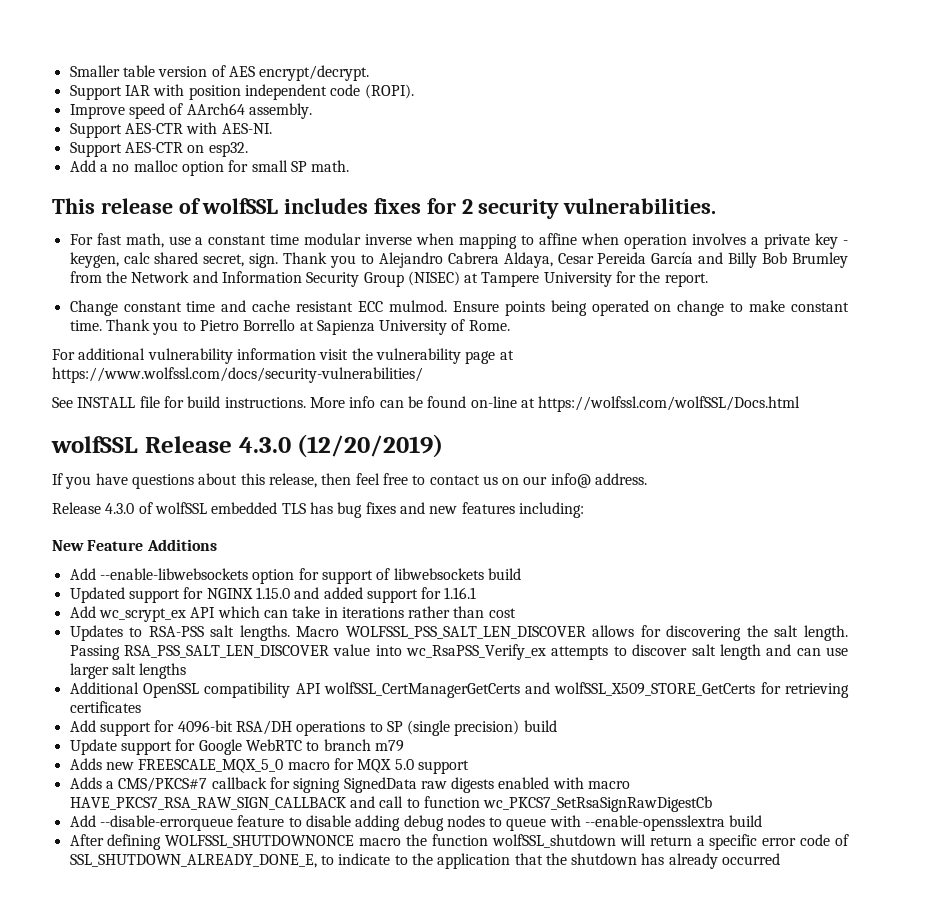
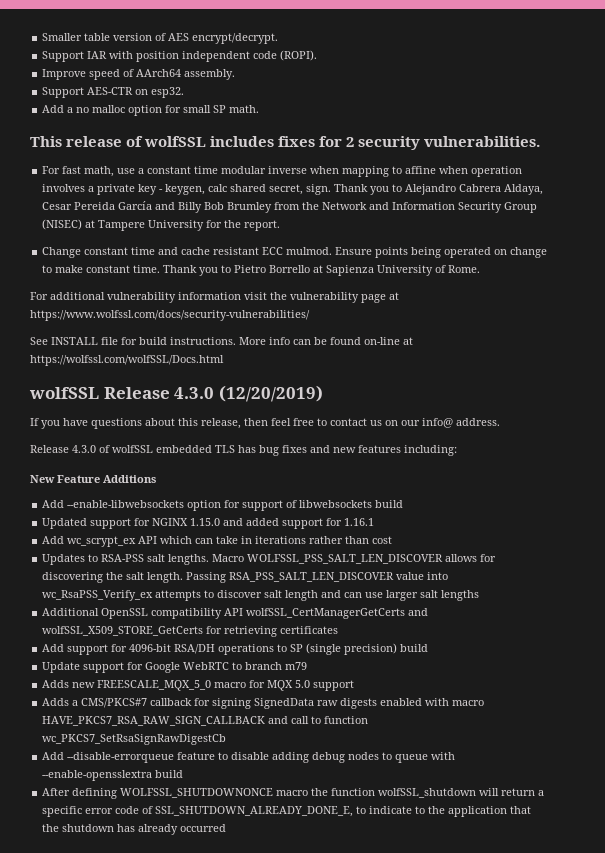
- Support AES-CTR with AES-NI.

